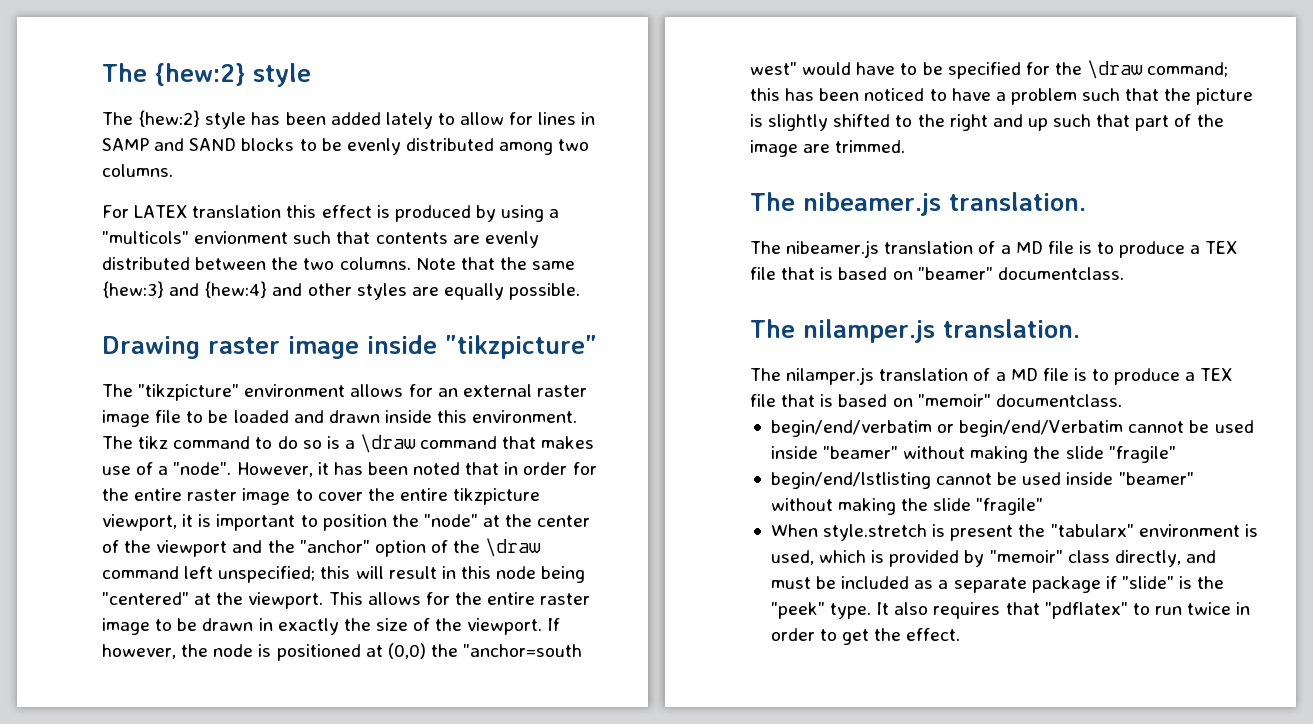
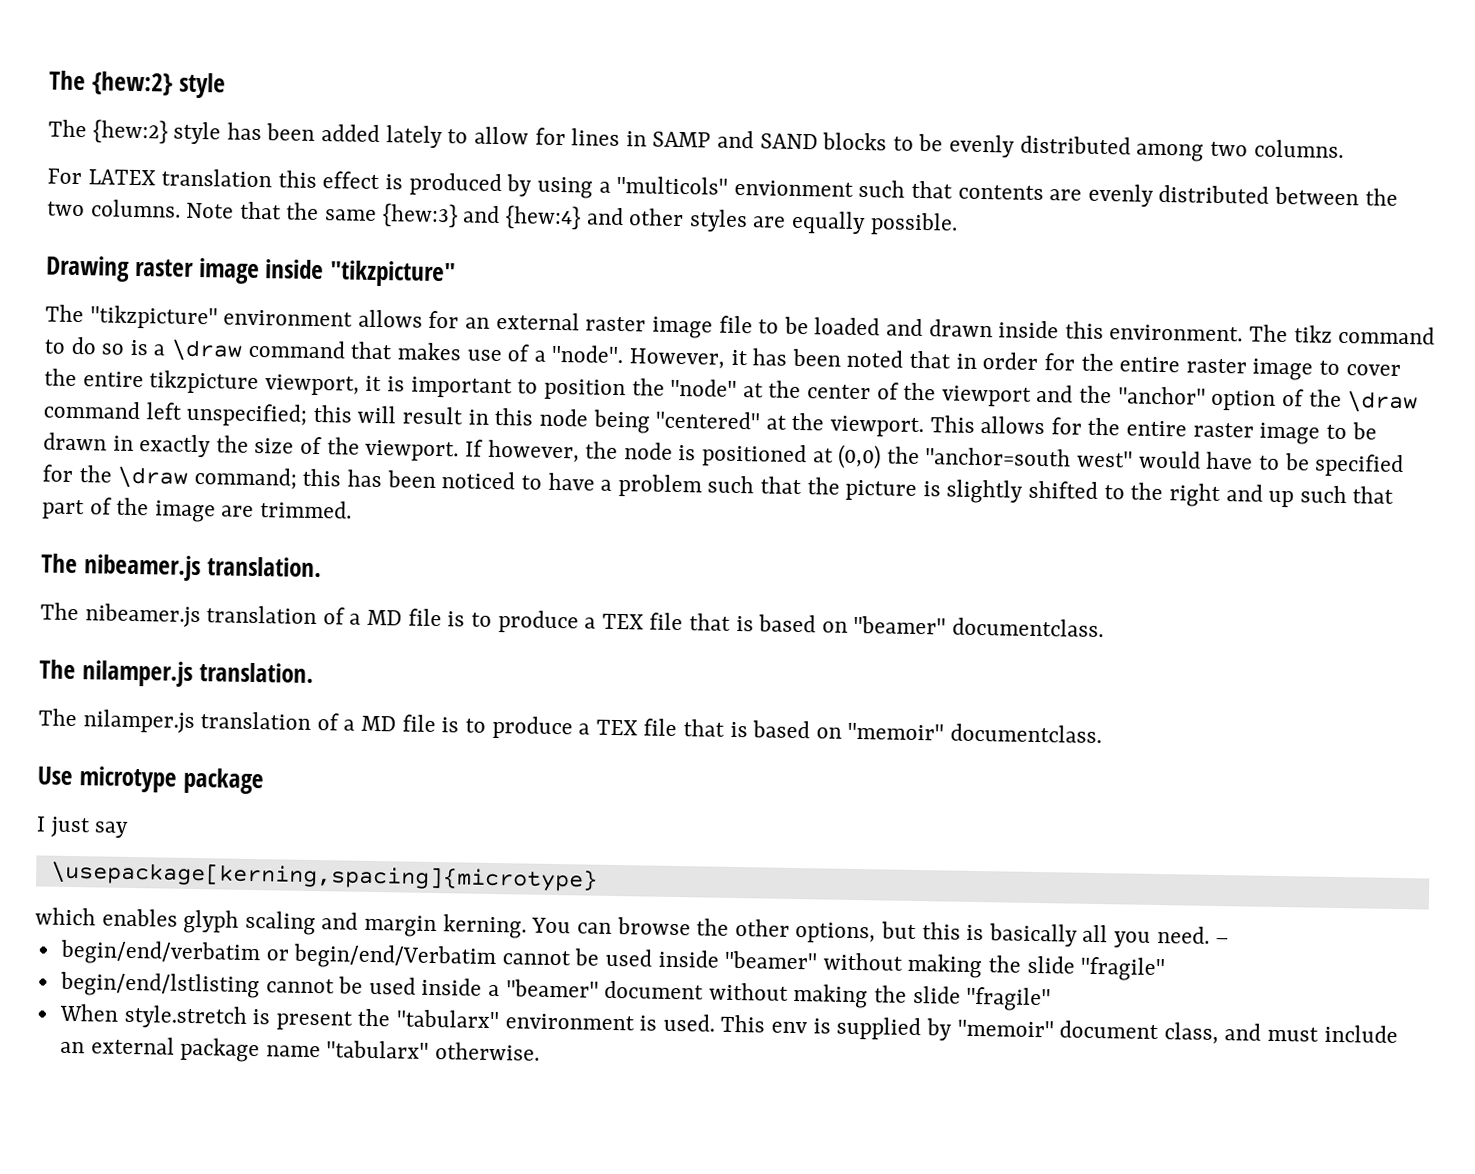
+ Use microtype package
+ I just say
+ \usepackage[kerning,spacing]{microtype}
+ which enables glyph scaling and margin kerning. You can browse the other options, but this is basically all you need. –
- begin/end/lstlisting cannot be used inside "beamer" without making the slide "fragile"
+ begin/end/lstlisting cannot be used inside a "beamer" document without making the slide "fragile"
- When style.stretch is present the "tabularx" environment is used, which is provided by "memoir" class directly, and must be included as a separate package if "slide" is the "peek" type. It also requires that "pdflatex" to run twice in order to get the effect.
+ When style.stretch is present the "tabularx" environment is used. This env is supplied by "memoir" document class, and must include an external package name "tabularx" otherwise.

